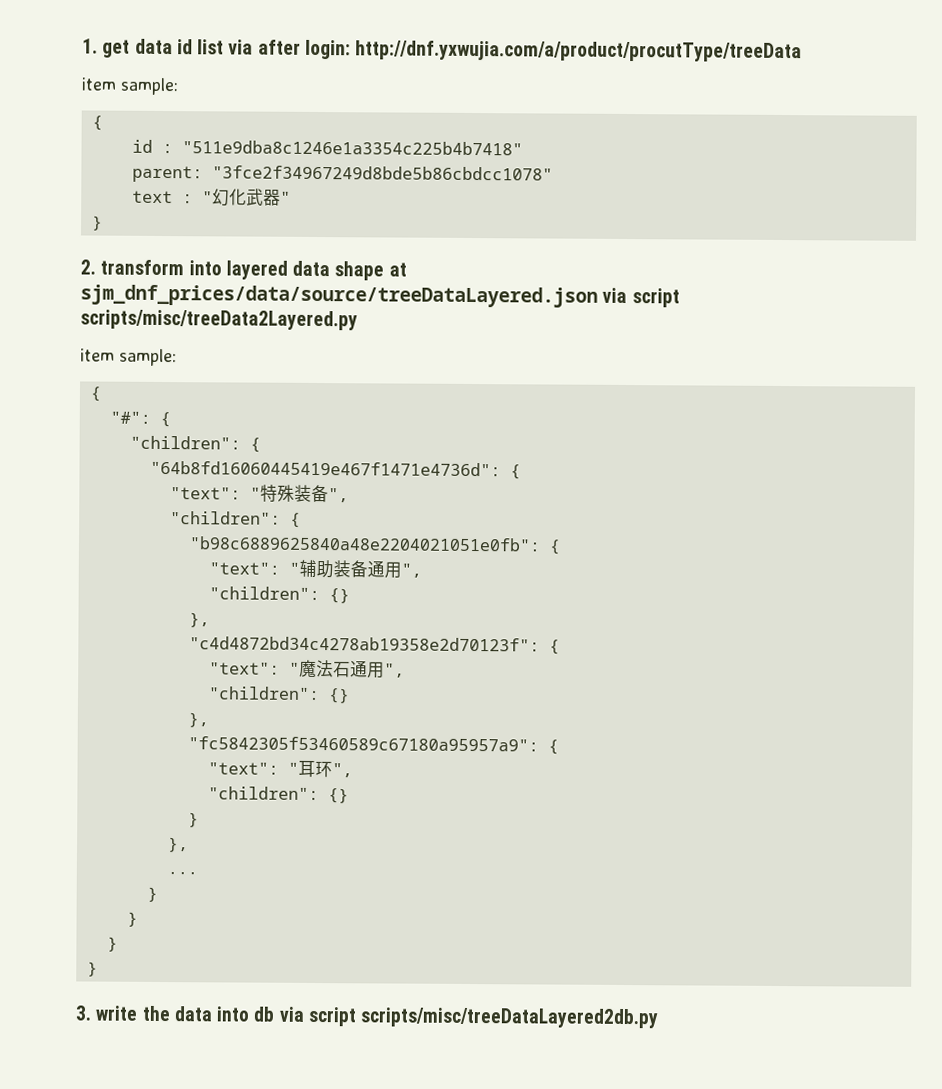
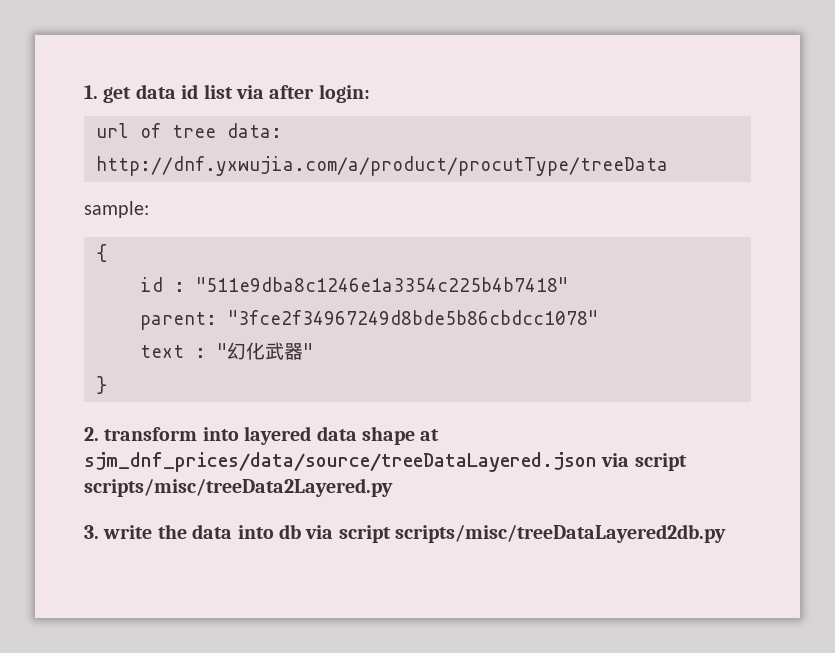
- 1. get data id list via after login: http://dnf.yxwujia.com/a/product/procutType/treeData
- item sample:
+ 1. get data id list via after login:
+ url of tree data: http://dnf.yxwujia.com/a/product/procutType/treeData
+ sample:
  2. transform into layered data shape at sjm_dnf_prices/data/source/treeDataLayered.json via script scripts/misc/treeData2Layered.py
- item sample:
- {
- "#": {
- "children": {
- "64b8fd16060445419e467f1471e4736d": {
- "text": "特殊装备",
- "children": {
- "b98c6889625840a48e2204021051e0fb": {
- "text": "辅助装备通用",
- "children": {}
- },
- "c4d4872bd34c4278ab19358e2d70123f": {
- "text": "魔法石通用",
- "children": {}
- },
- "fc5842305f53460589c67180a95957a9": {
- "text": "耳环",
- "children": {}
- }
- },
- ...
- }
- }
- }
- }

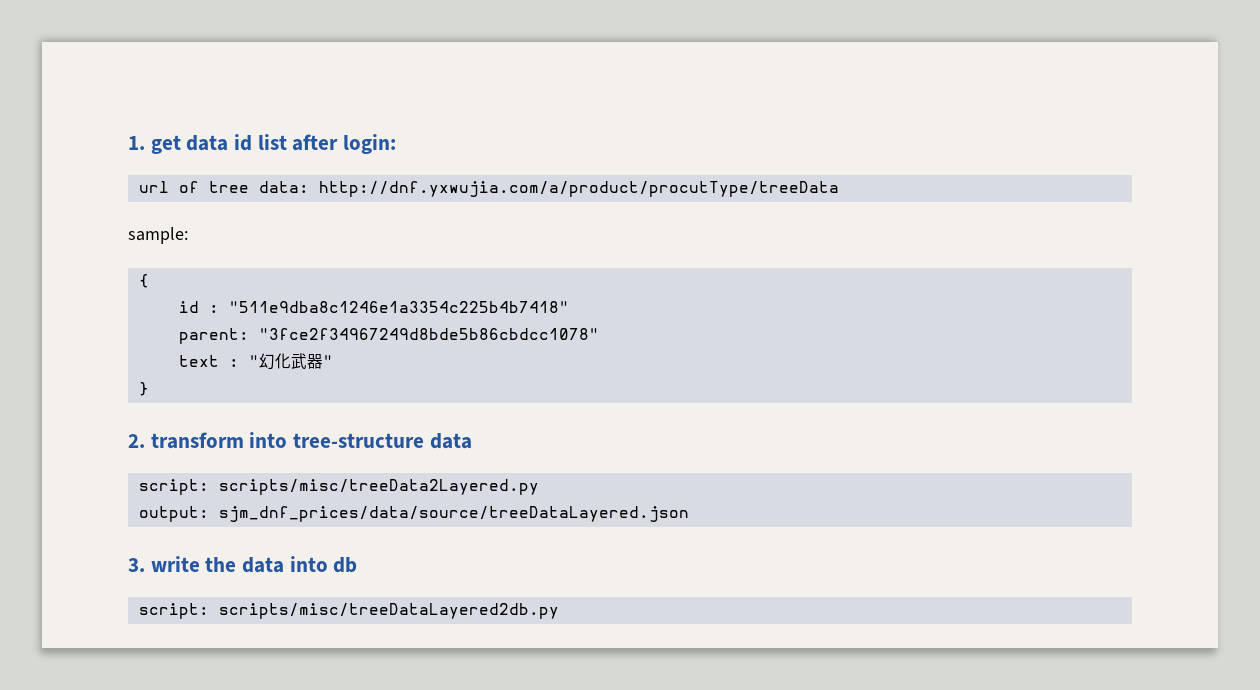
- 1. get data id list via after login:
+ 1. get data id list after login:
- 2. transform into layered data shape at sjm_dnf_prices/data/source/treeDataLayered.json via script scripts/misc/treeData2Layered.py
+ 2. transform into tree-structure data
+ script: scripts/misc/treeData2Layered.py
+ output: sjm_dnf_prices/data/source/treeDataLayered.json
- 3. write the data into db via script scripts/misc/treeDataLayered2db.py
+ 3. write the data into db
+ script: scripts/misc/treeDataLayered2db.py

